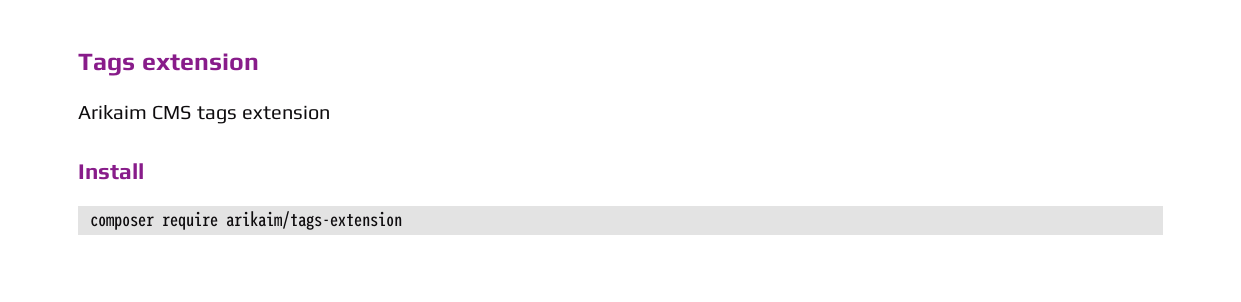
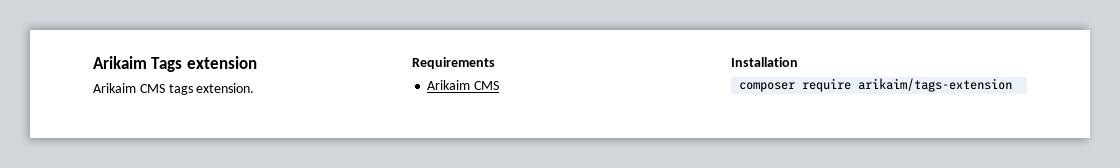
- Tags extension
+ Arikaim Tags extension
- Arikaim CMS tags extension
- Install
+ Arikaim CMS tags extension.
+ Requirements
+ Arikaim CMS
+ Installation

